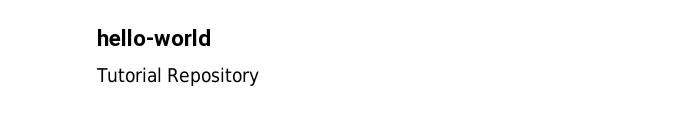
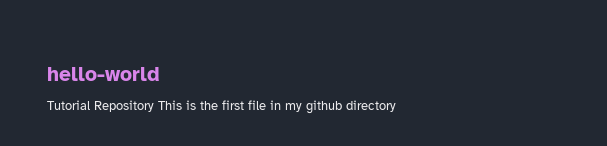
- Tutorial Repository
+ Tutorial Repository This is the first file in my github directory

